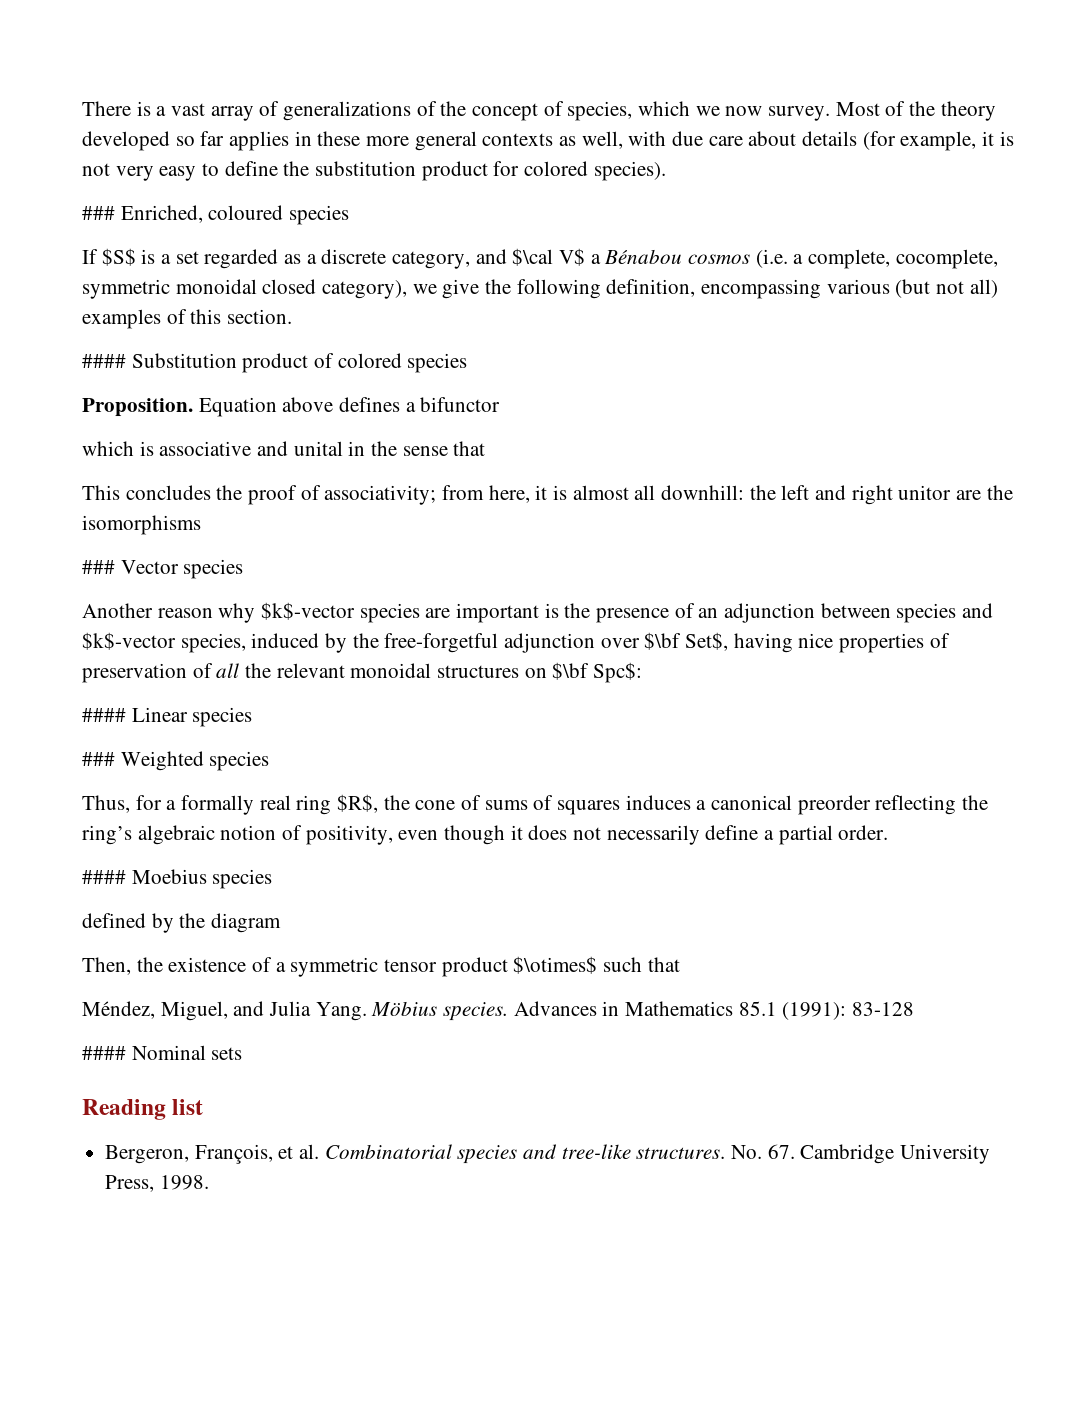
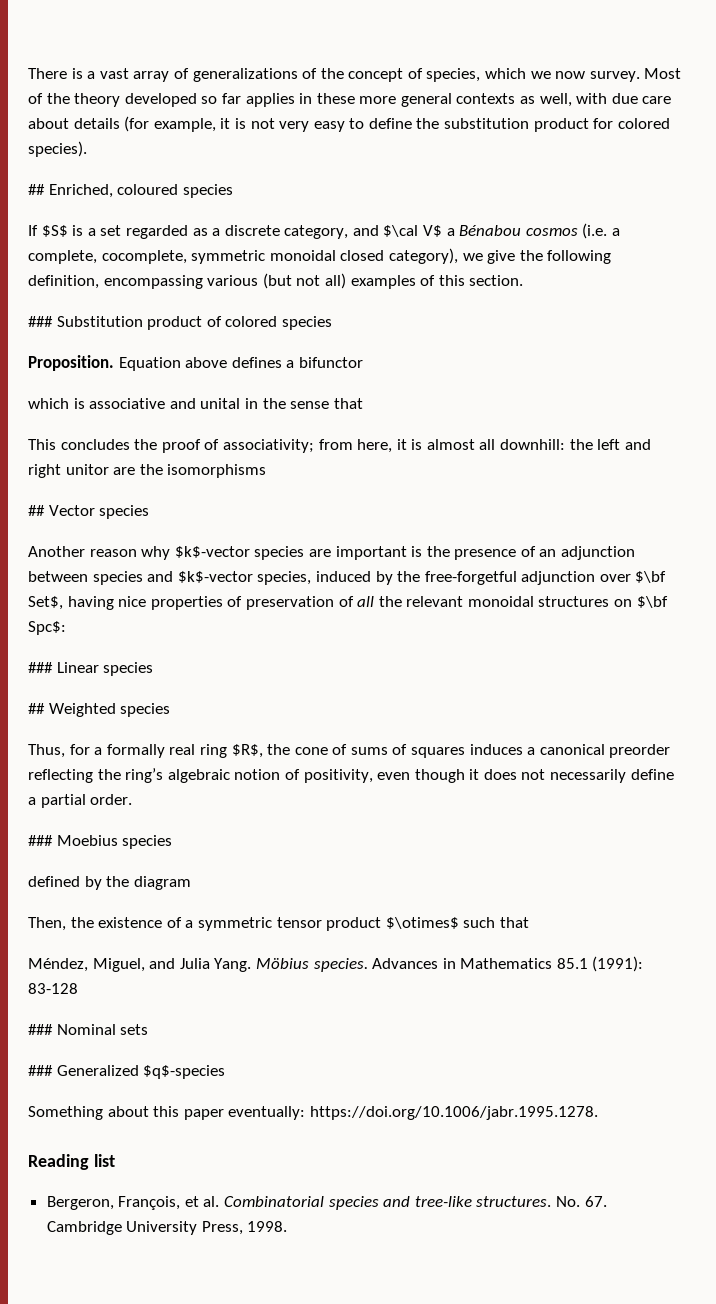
- ### Enriched, coloured species
+ ## Enriched, coloured species
- #### Substitution product of colored species
+ ### Substitution product of colored species
- ### Vector species
+ ## Vector species
- #### Linear species
+ ### Linear species
- ### Weighted species
+ ## Weighted species
- #### Moebius species
+ ### Moebius species
- #### Nominal sets
+ ### Nominal sets
+ ### Generalized $q$-species
+ Something about this paper eventually: https://doi.org/10.1006/jabr.1995.1278.

